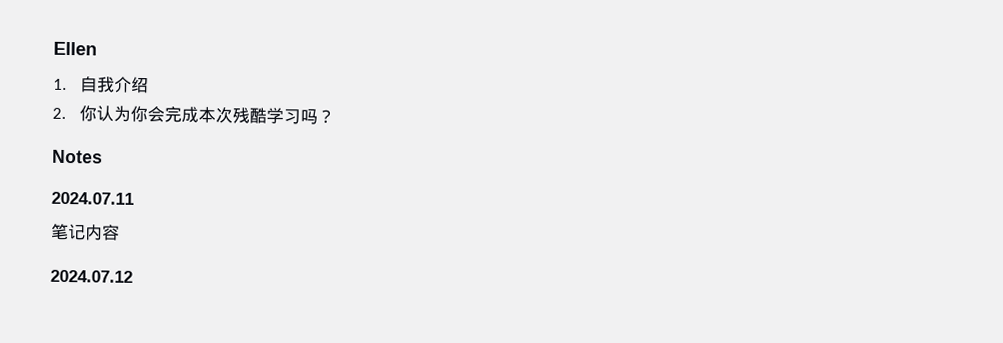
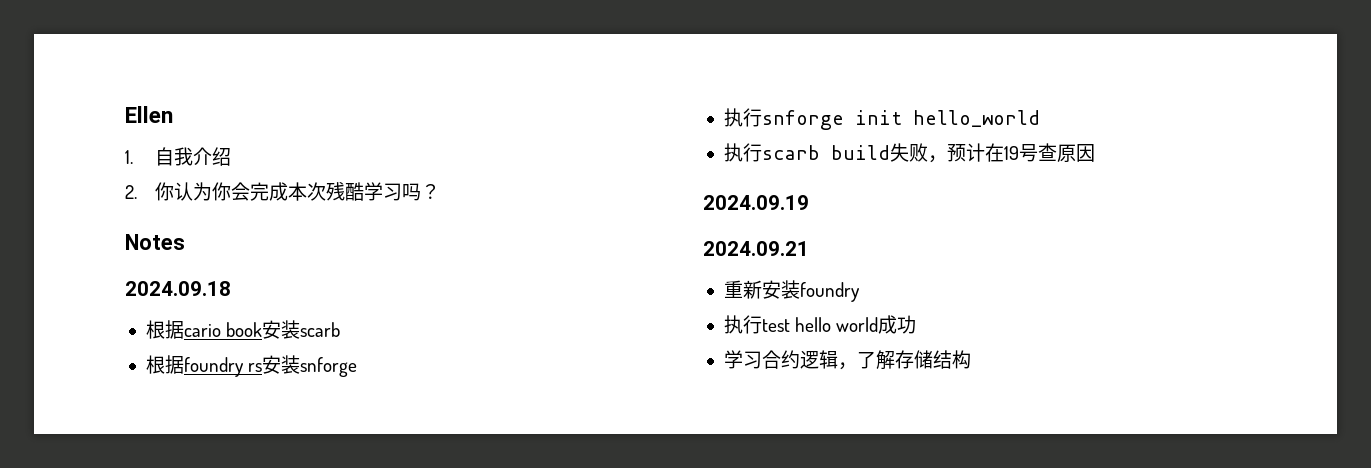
- 2024.07.11
- 笔记内容
- 2024.07.12
+ 2024.09.18
+ 根据cario book安装scarb
+ 根据foundry rs安装snforge
+ 执行snforge init hello_world
+ 执行scarb build失败，预计在19号查原因
+ 2024.09.19
+ 2024.09.21
+ 重新安装foundry
+ 执行test hello world成功
+ 学习合约逻辑，了解存储结构

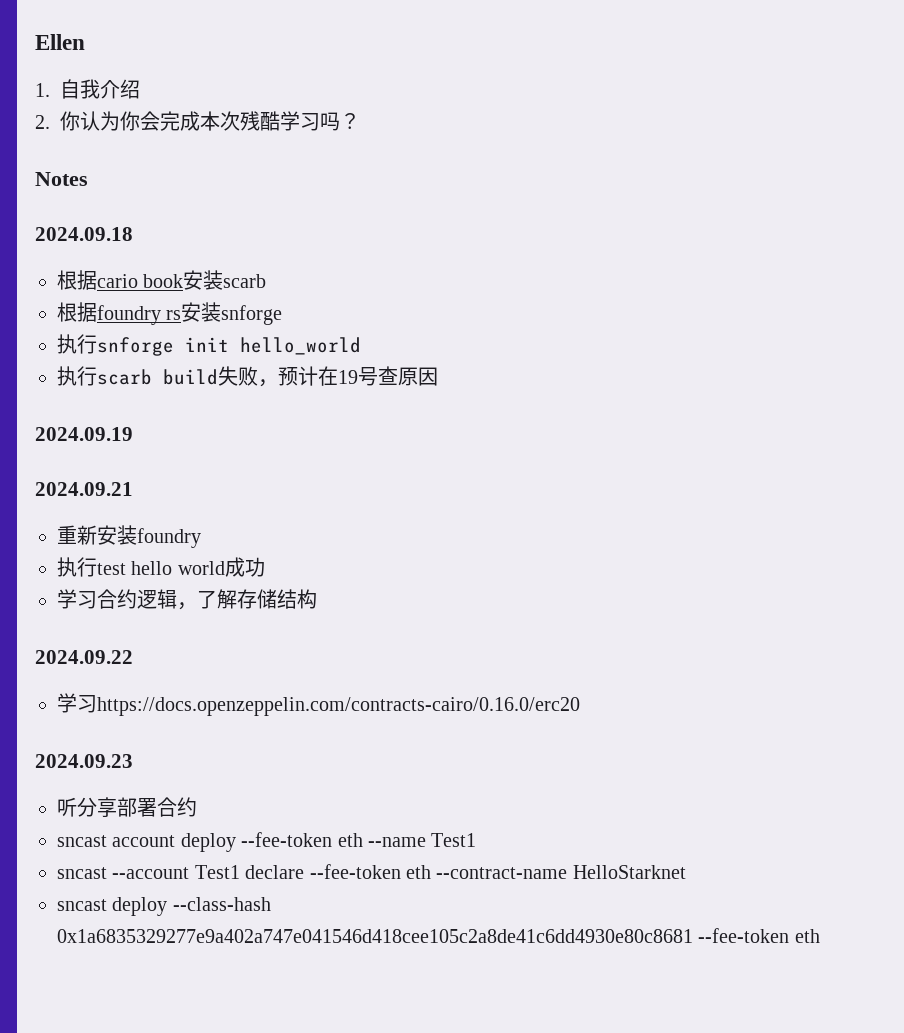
+ 2024.09.22
+ 学习https://docs.openzeppelin.com/contracts-cairo/0.16.0/erc20
+ 2024.09.23
+ 听分享部署合约
+ sncast account deploy --fee-token eth --name Test1
+ sncast --account Test1 declare --fee-token eth --contract-name HelloStarknet
+ sncast deploy --class-hash 0x1a6835329277e9a402a747e041546d418cee105c2a8de41c6dd4930e80c8681 --fee-token eth

